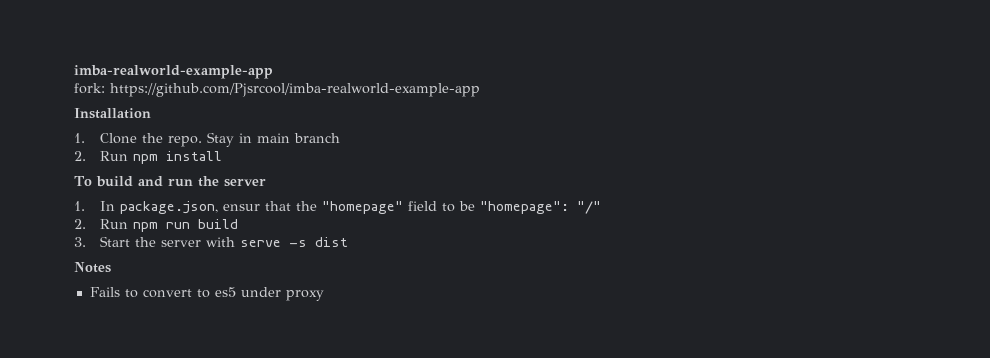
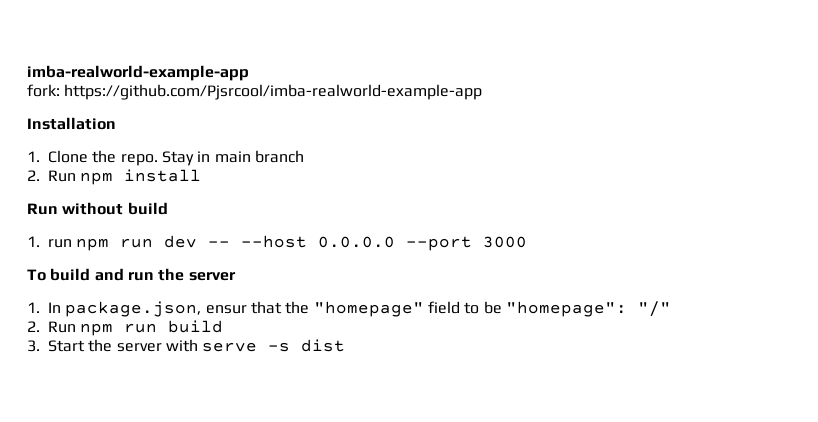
+ Run without build
+ 1. run npm run dev -- --host 0.0.0.0 --port 3000
- Notes
- Fails to convert to es5 under proxy

